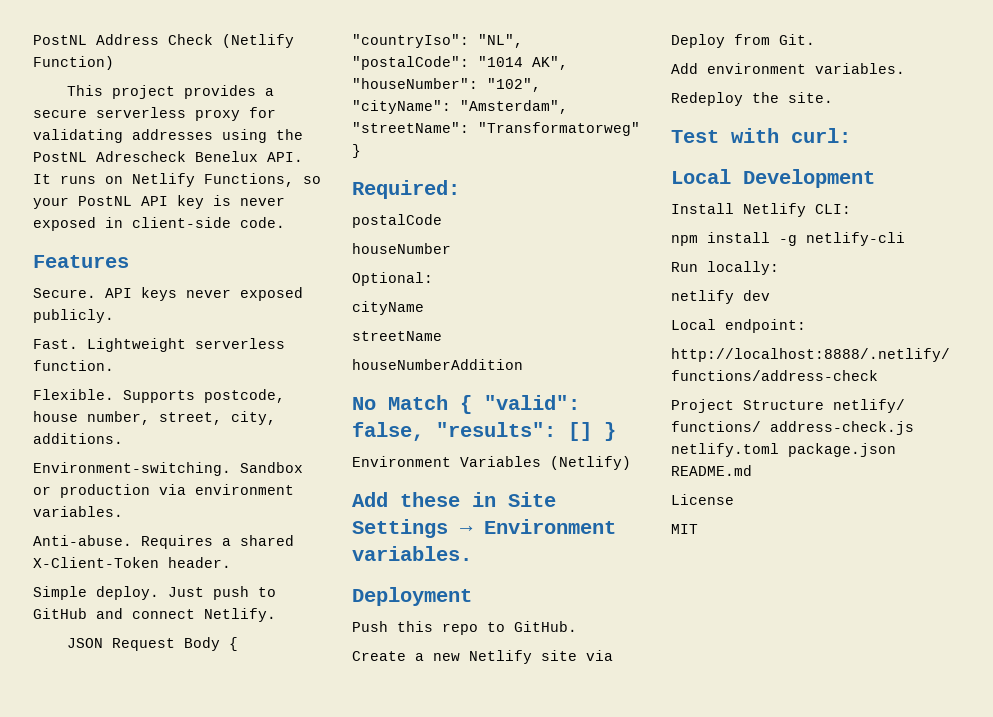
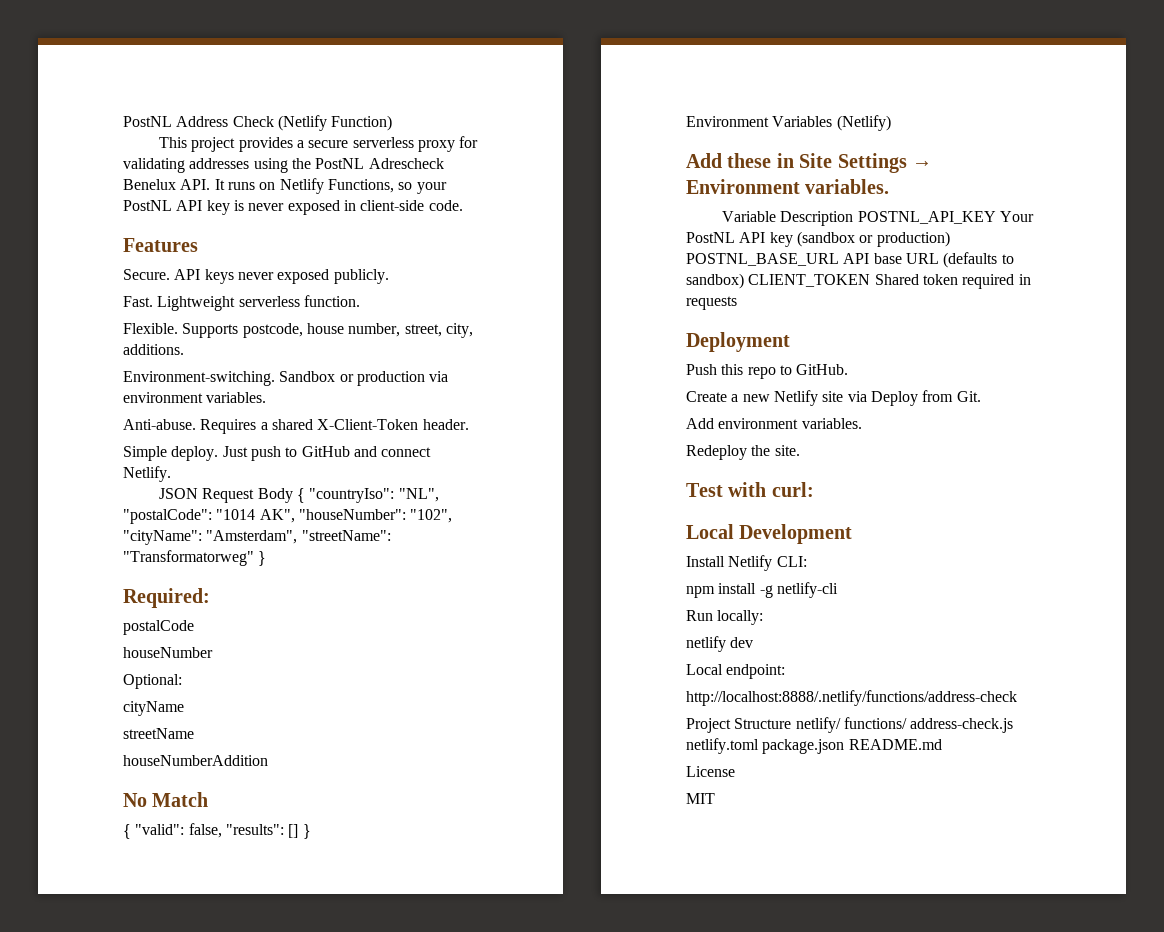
- No Match { "valid": false, "results": [] }
+ No Match
+ { "valid": false, "results": [] }
+ Variable Description POSTNL_API_KEY Your PostNL API key (sandbox or production) POSTNL_BASE_URL API base URL (defaults to sandbox) CLIENT_TOKEN Shared token required in requests

